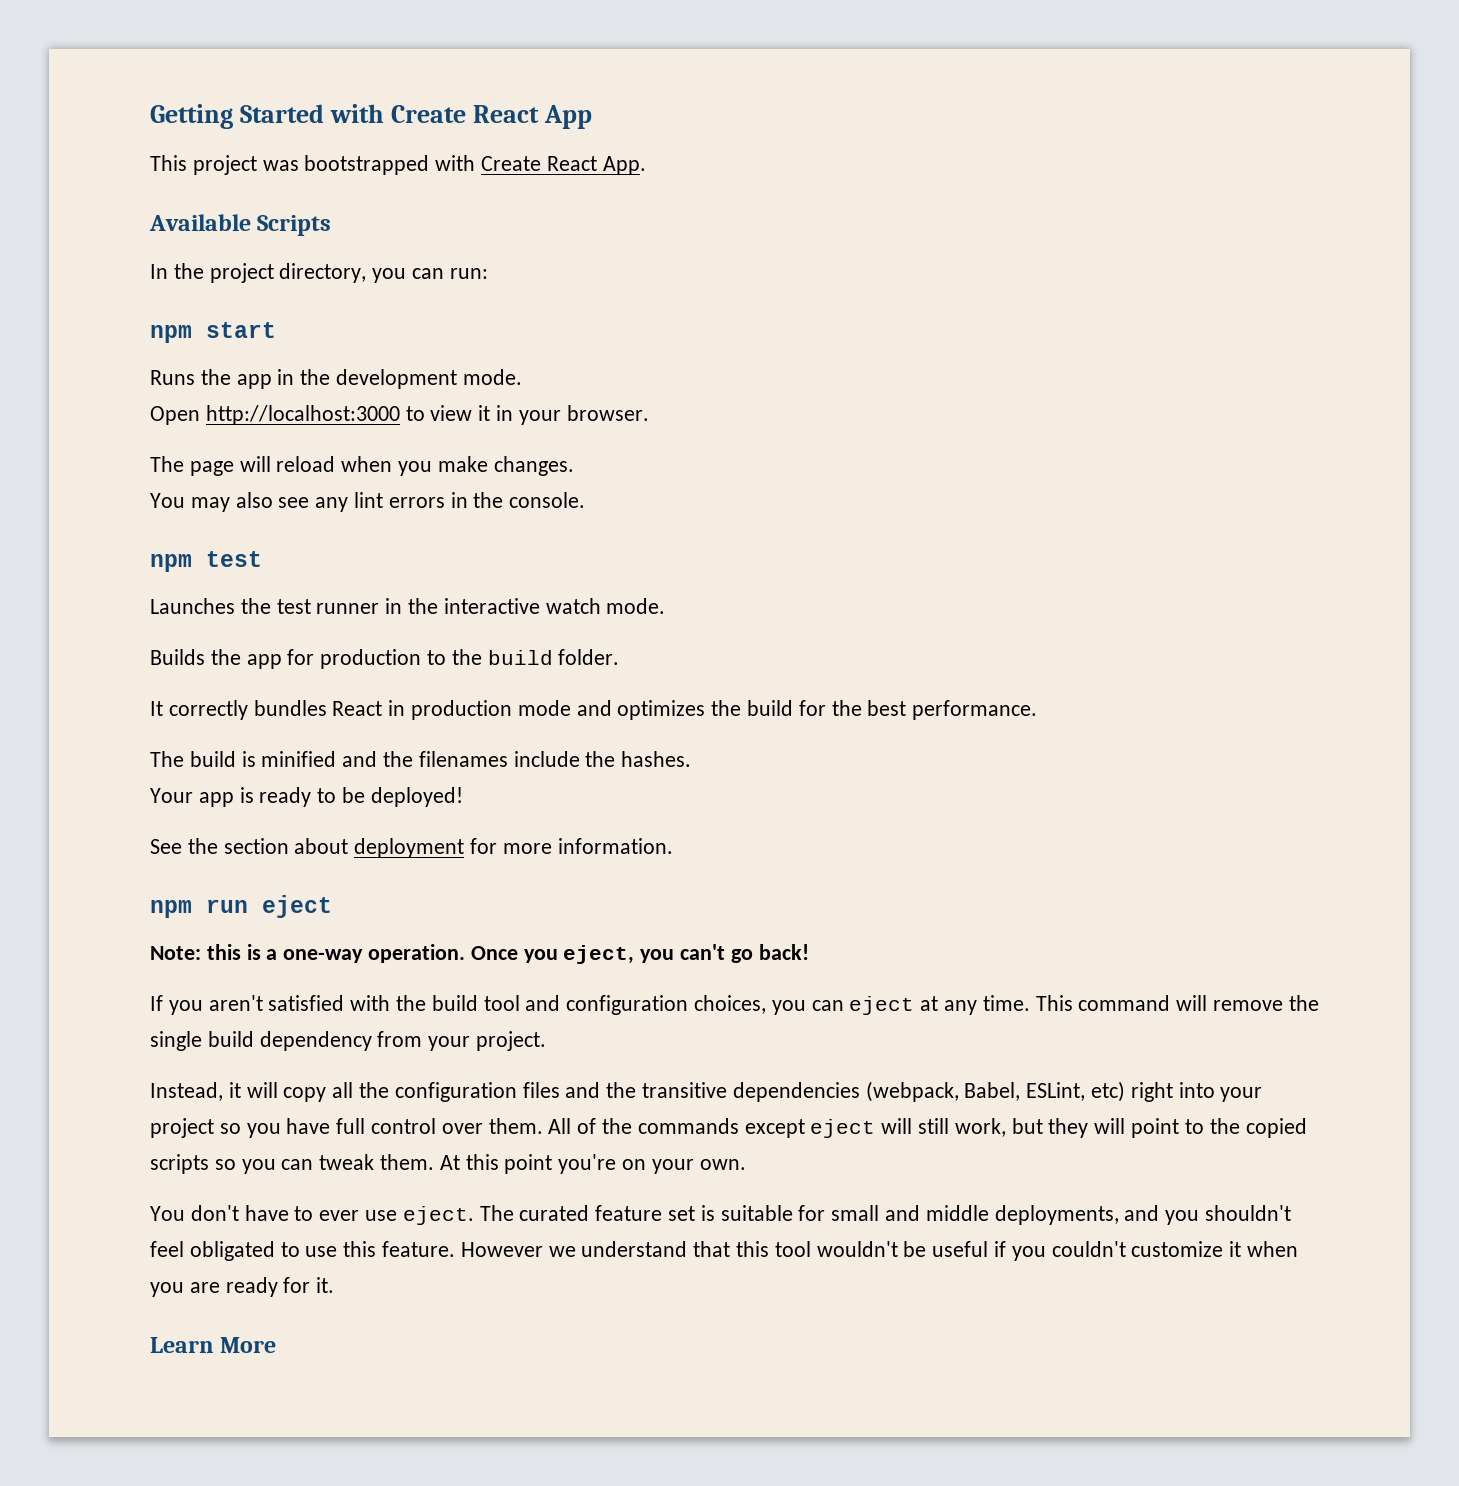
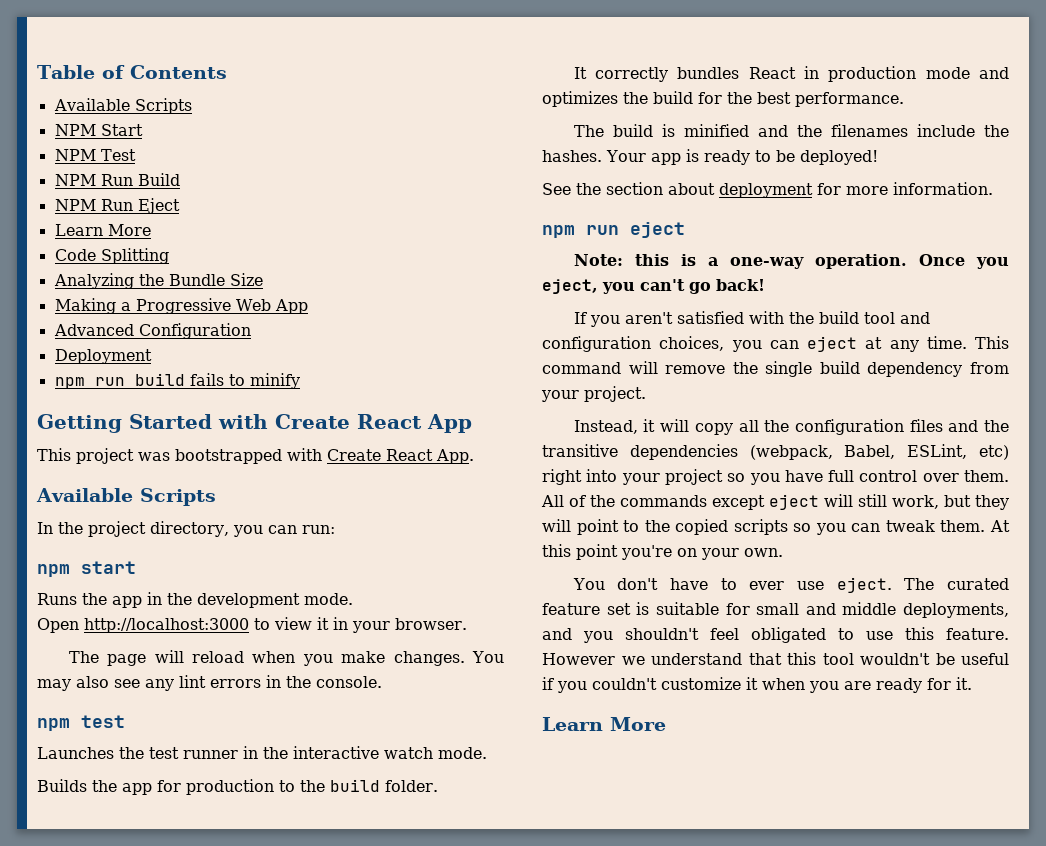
+ Table of Contents
+ Available Scripts
+ NPM Start
+ NPM Test
+ NPM Run Build
+ NPM Run Eject
+ Learn More
+ Code Splitting
+ Analyzing the Bundle Size
+ Making a Progressive Web App
+ Advanced Configuration
+ Deployment
+ npm run build fails to minify
- The page will reload when you make changes.
- You may also see any lint errors in the console.
+ The page will reload when you make changes. You may also see any lint errors in the console.
- The build is minified and the filenames include the hashes.
- Your app is ready to be deployed!
+ The build is minified and the filenames include the hashes. Your app is ready to be deployed!

